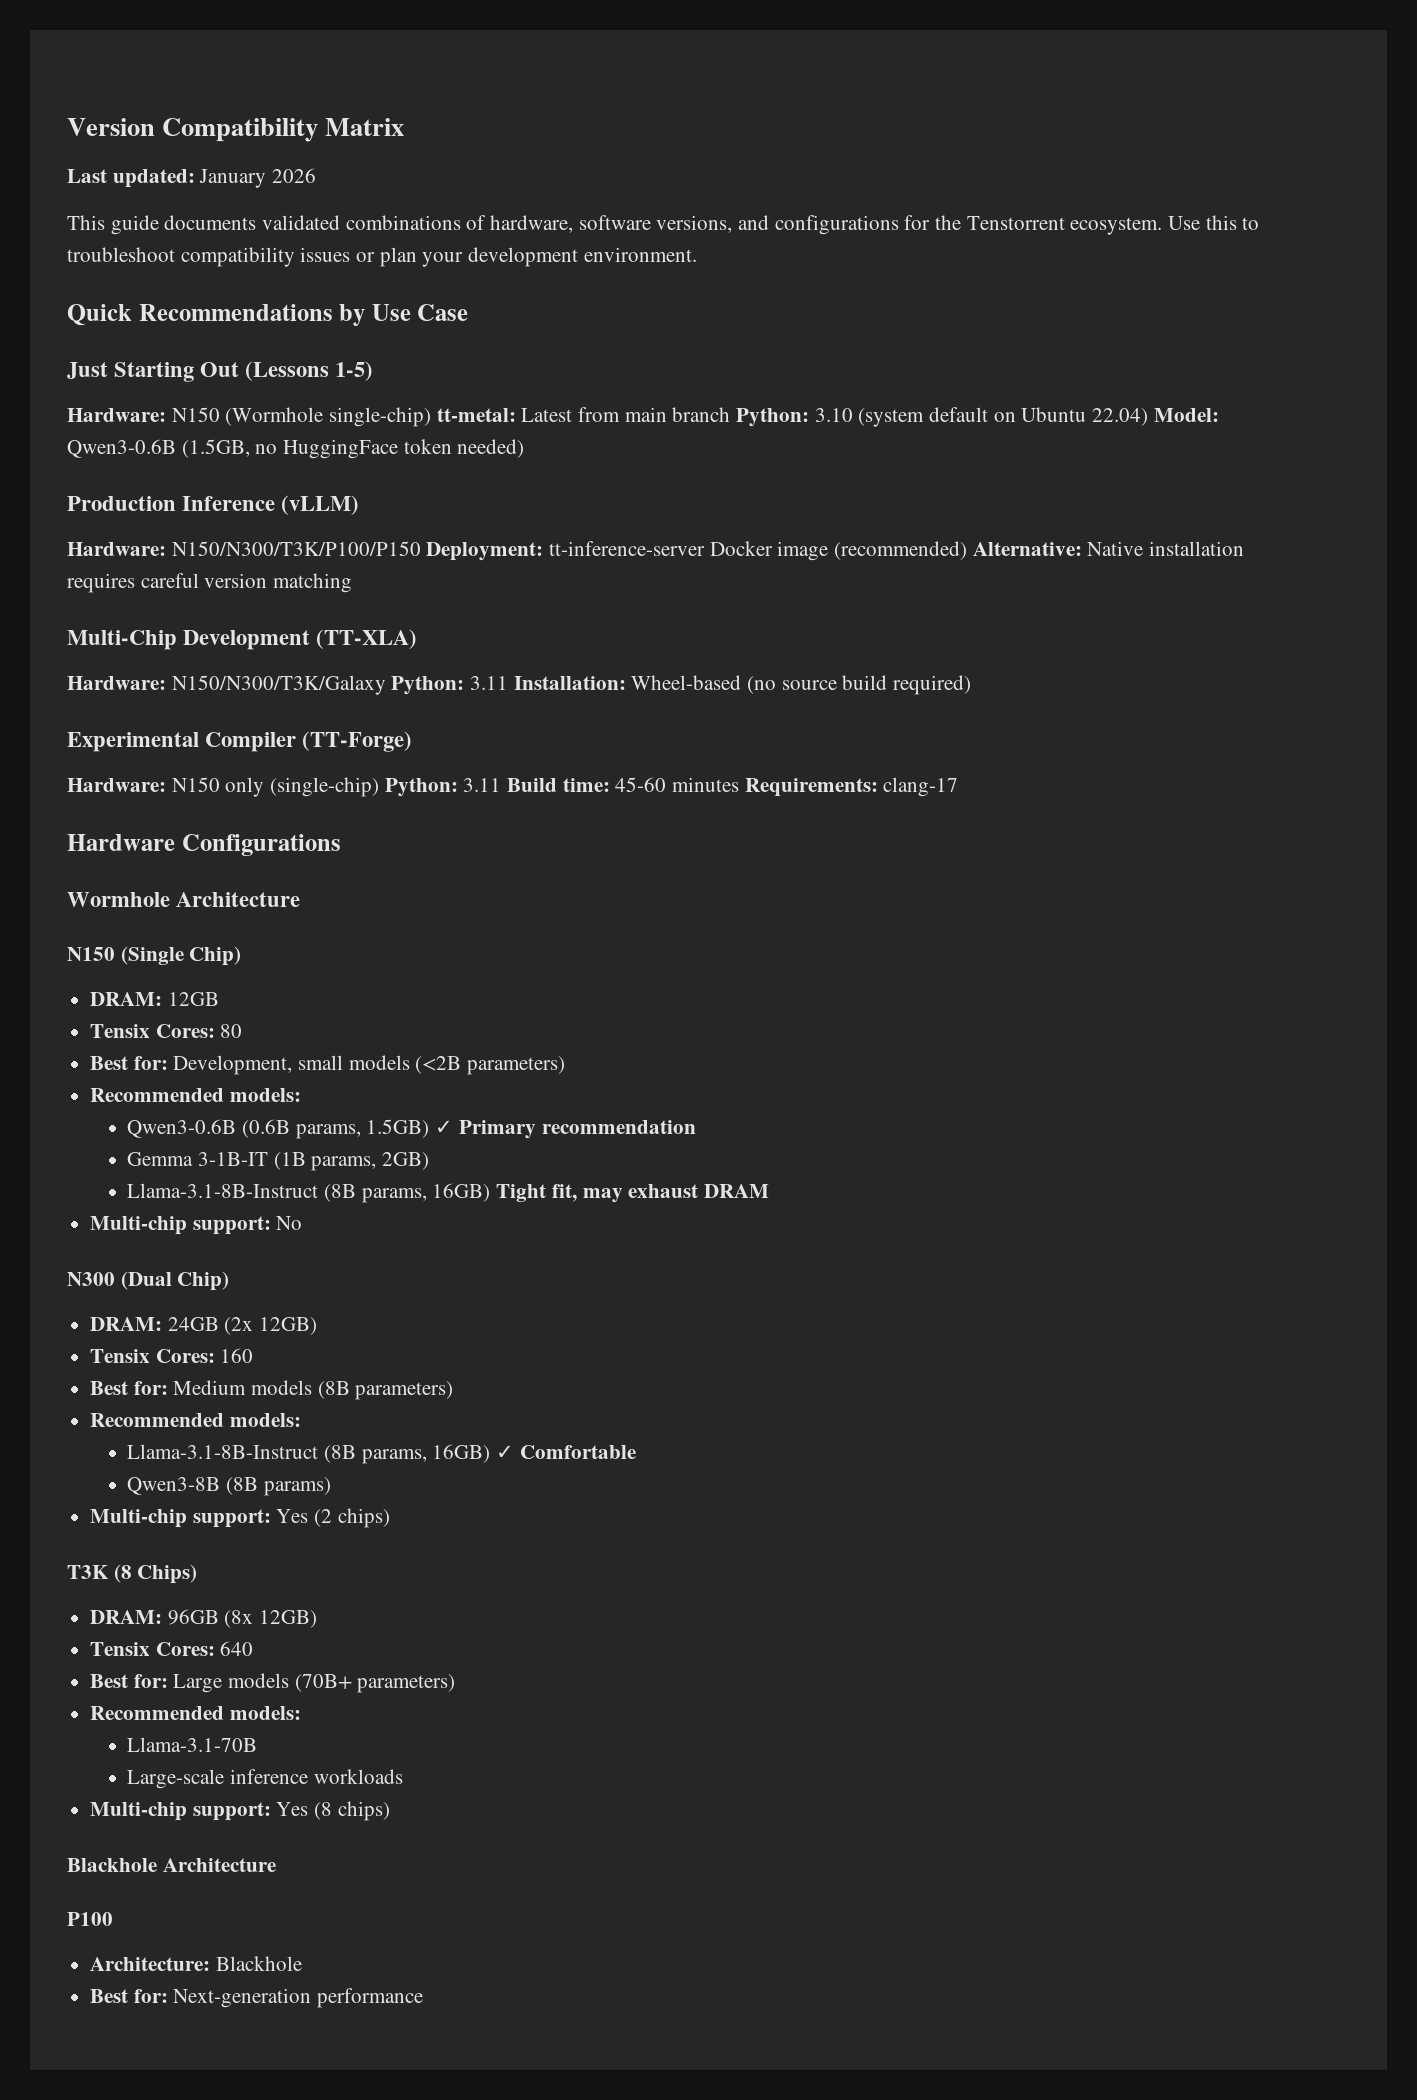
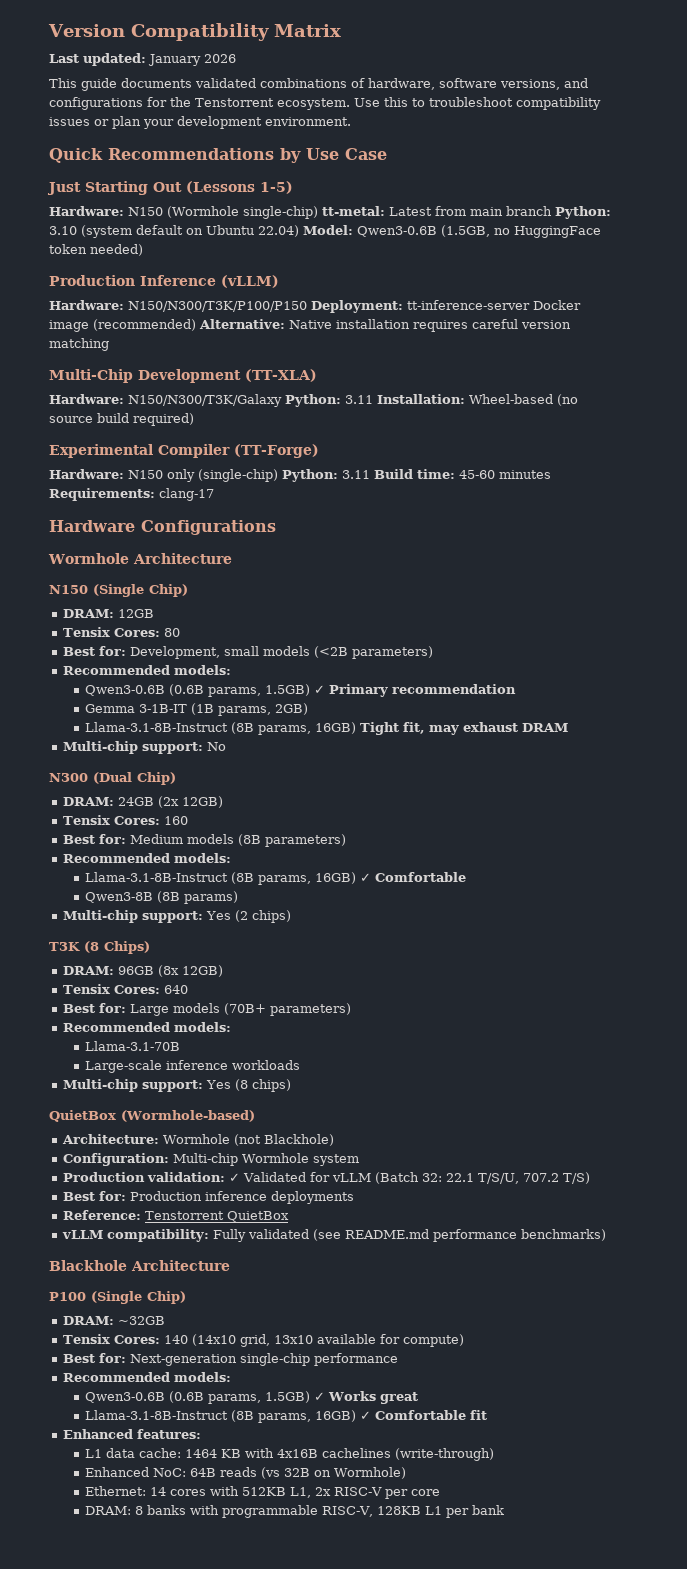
+ QuietBox (Wormhole-based)
+ Architecture: Wormhole (not Blackhole)
+ Configuration: Multi-chip Wormhole system
+ Production validation: ✓ Validated for vLLM (Batch 32: 22.1 T/S/U, 707.2 T/S)
+ Best for: Production inference deployments
+ Reference: Tenstorrent QuietBox
+ vLLM compatibility: Fully validated (see README.md performance benchmarks)
  Blackhole Architecture
- P100
- Architecture: Blackhole
+ P100 (Single Chip)
+ DRAM: ~32GB
+ Tensix Cores: 140 (14x10 grid, 13x10 available for compute)
- Best for: Next-generation performance
+ Best for: Next-generation single-chip performance
+ Recommended models:
+ Qwen3-0.6B (0.6B params, 1.5GB) ✓ Works great
+ Llama-3.1-8B-Instruct (8B params, 16GB) ✓ Comfortable fit
+ Enhanced features:
+ L1 data cache: 1464 KB with 4x16B cachelines (write-through)
+ Enhanced NoC: 64B reads (vs 32B on Wormhole)
+ Ethernet: 14 cores with 512KB L1, 2x RISC-V per core
+ DRAM: 8 banks with programmable RISC-V, 128KB L1 per bank

